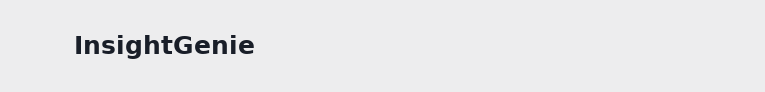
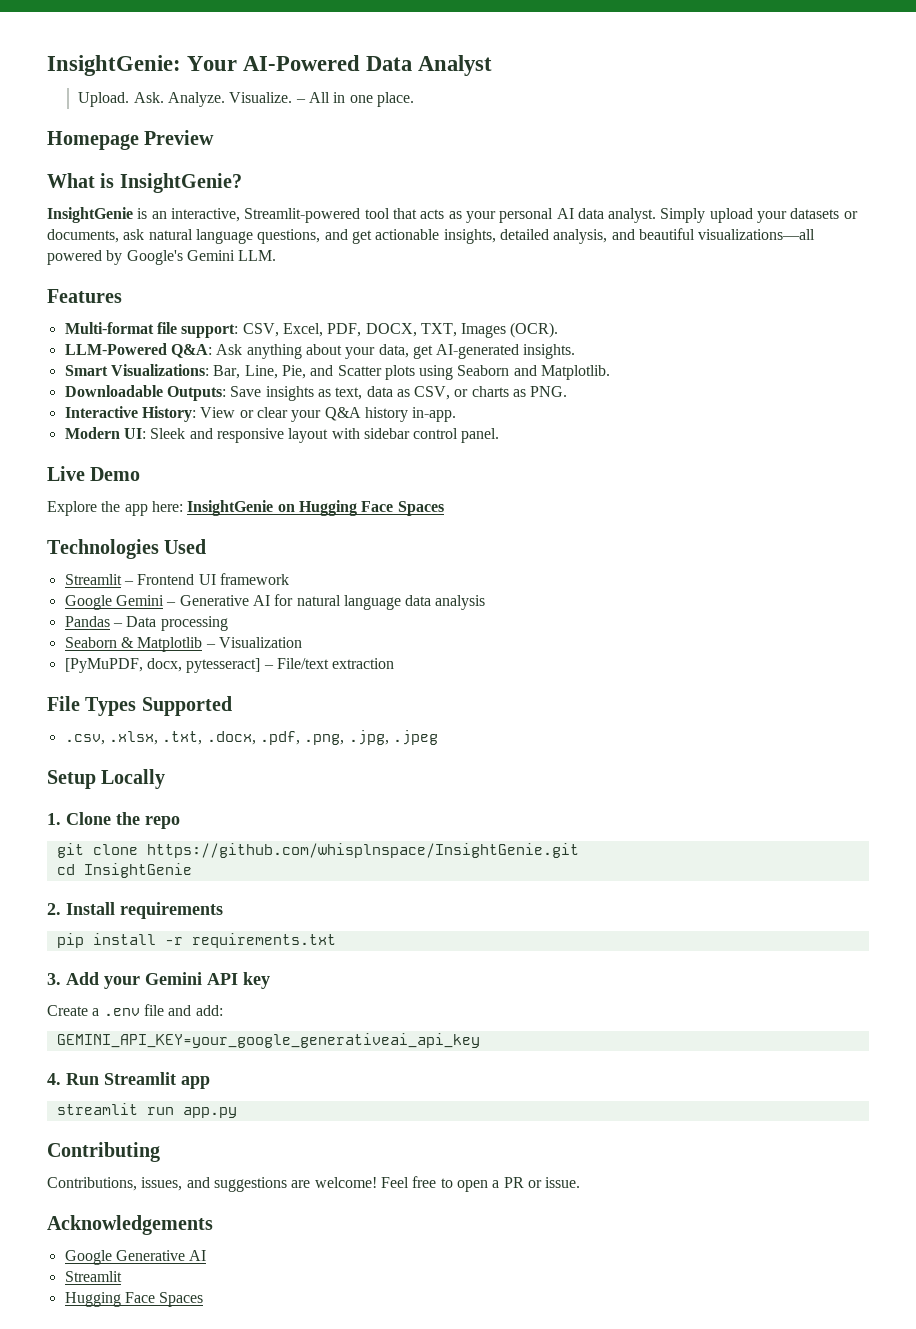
- InsightGenie
+ InsightGenie: Your AI-Powered Data Analyst
+ Upload. Ask. Analyze. Visualize. – All in one place.
+ Homepage Preview
+ What is InsightGenie?
+ InsightGenie is an interactive, Streamlit-powered tool that acts as your personal AI data analyst. Simply upload your datasets or documents, ask natural language questions, and get actionable insights, detailed analysis, and beautiful visualizations—all powered by Google's Gemini LLM.
+ Features
+ Multi-format file support: CSV, Excel, PDF, DOCX, TXT, Images (OCR).
+ LLM-Powered Q&A: Ask anything about your data, get AI-generated insights.
+ Smart Visualizations: Bar, Line, Pie, and Scatter plots using Seaborn and Matplotlib.
+ Downloadable Outputs: Save insights as text, data as CSV, or charts as PNG.
+ Interactive History: View or clear your Q&A history in-app.
+ Modern UI: Sleek and responsive layout with sidebar control panel.
+ Live Demo
+ Explore the app here: InsightGenie on Hugging Face Spaces
+ Technologies Used
+ Streamlit – Frontend UI framework
+ Google Gemini – Generative AI for natural language data analysis
+ Pandas – Data processing
+ Seaborn & Matplotlib – Visualization
+ [PyMuPDF, docx, pytesseract] – File/text extraction
+ File Types Supported
+ .csv, .xlsx, .txt, .docx, .pdf, .png, .jpg, .jpeg
+ Setup Locally
+ 1. Clone the repo
+ git clone https://github.com/whisplnspace/InsightGenie.git
+ cd InsightGenie
+ 2. Install requirements
+ pip install -r requirements.txt
+ 3. Add your Gemini API key
+ Create a .env file and add:
+ GEMINI_API_KEY=your_google_generativeai_api_key
+ 4. Run Streamlit app
+ streamlit run app.py
+ Contributing
+ Contributions, issues, and suggestions are welcome! Feel free to open a PR or issue.
+ Acknowledgements
+ Google Generative AI
+ Streamlit
+ Hugging Face Spaces

